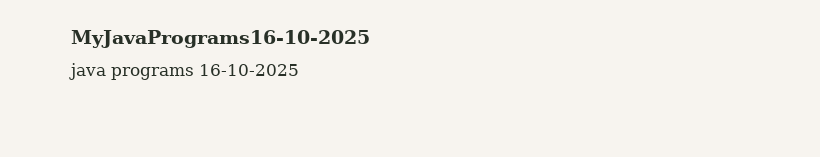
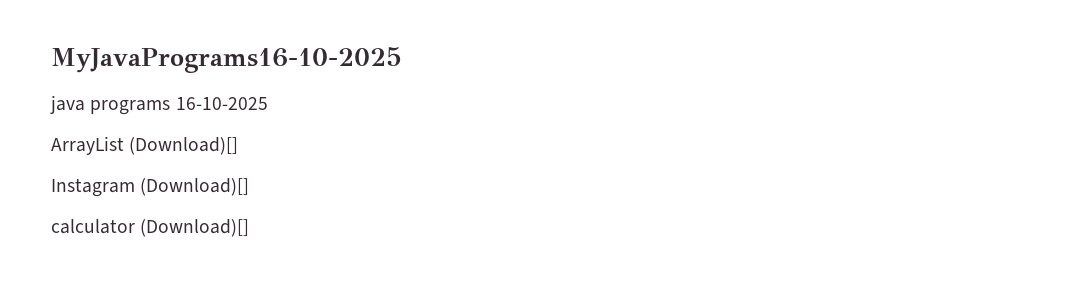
+ ArrayList (Download)[]
+ Instagram (Download)[]
+ calculator (Download)[]

